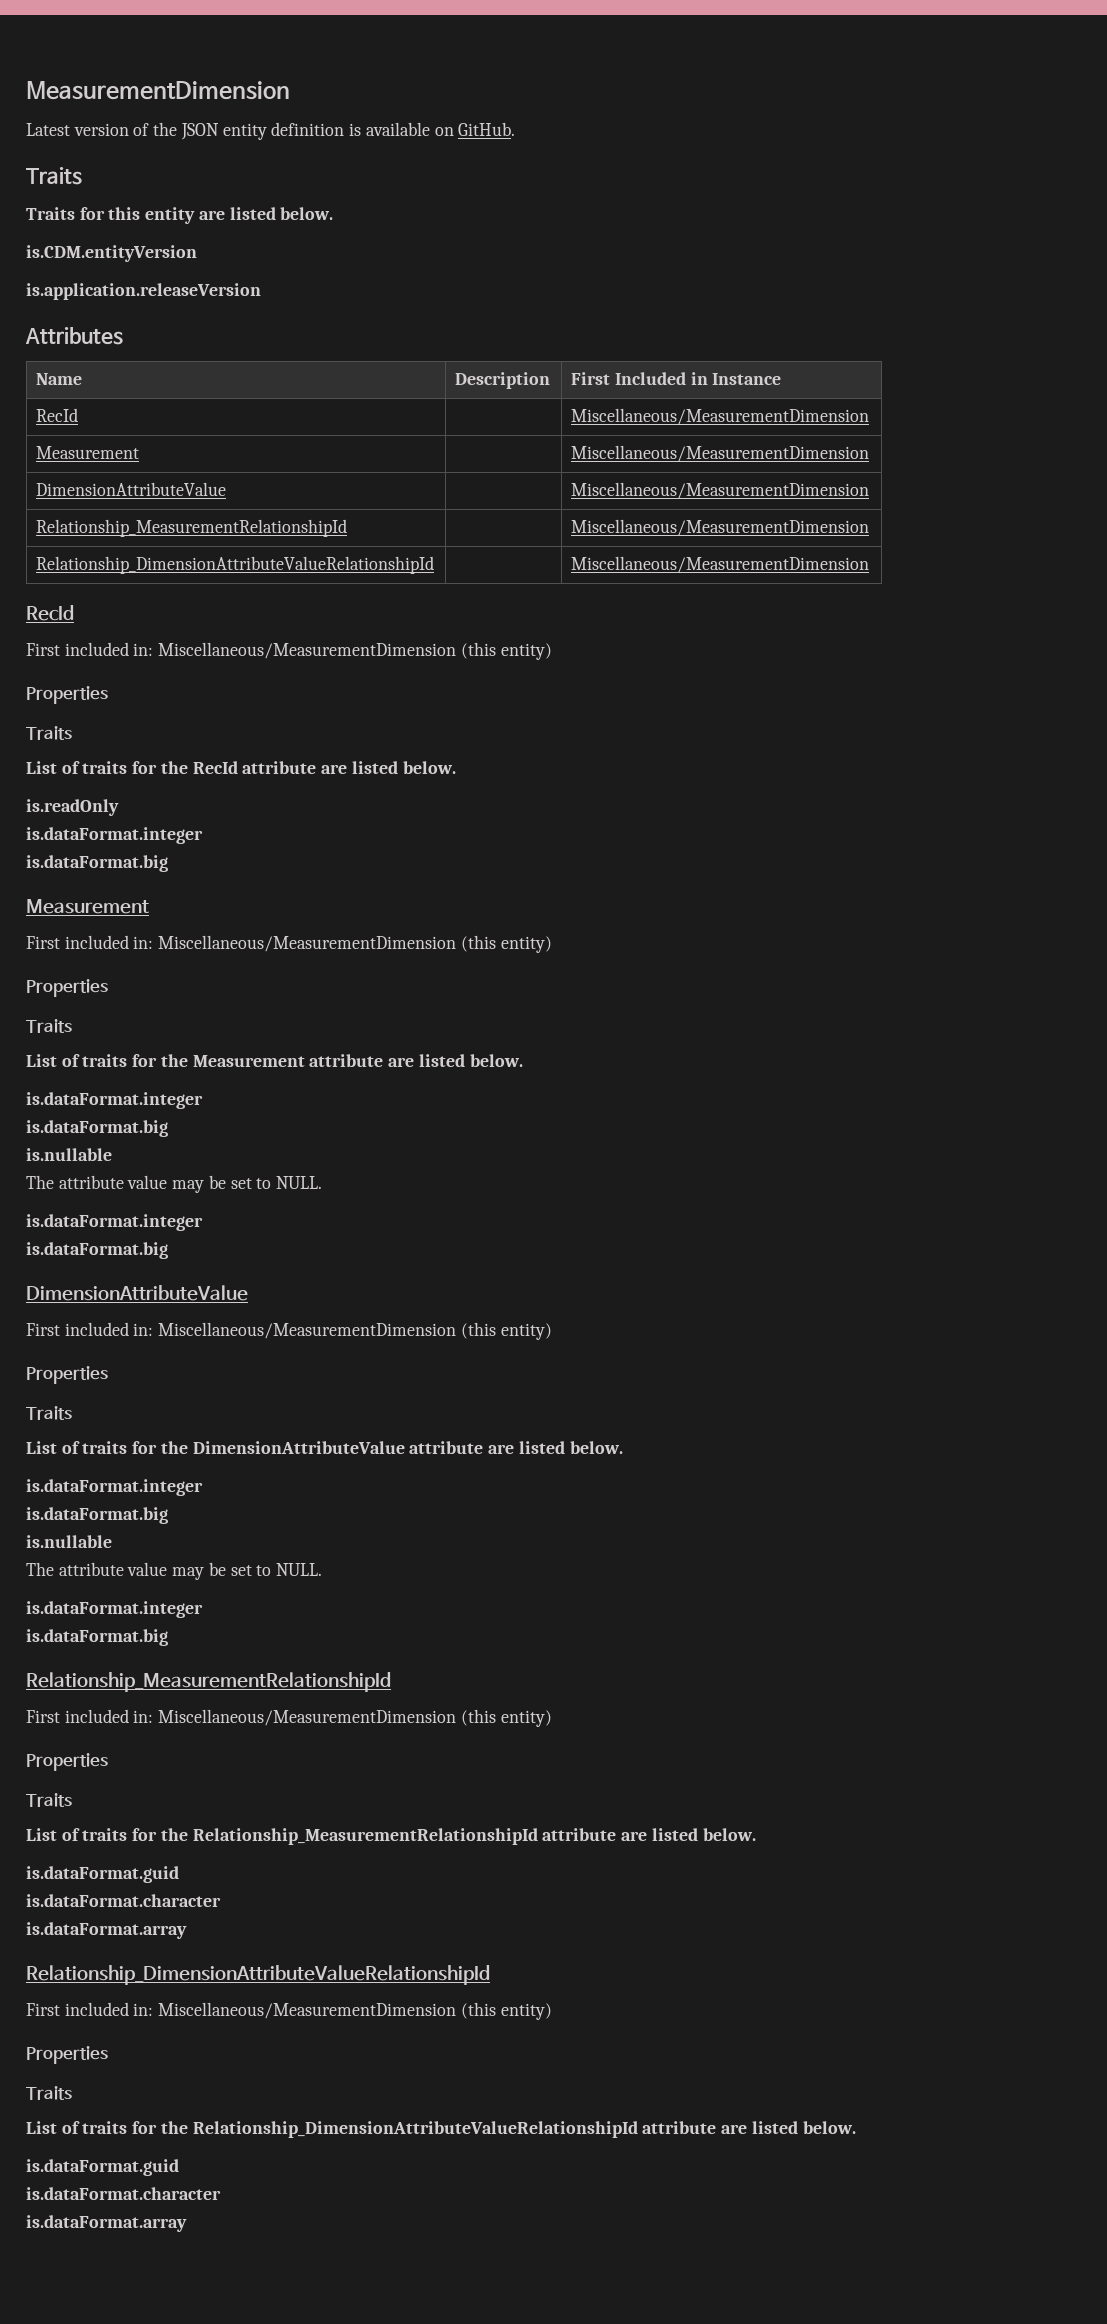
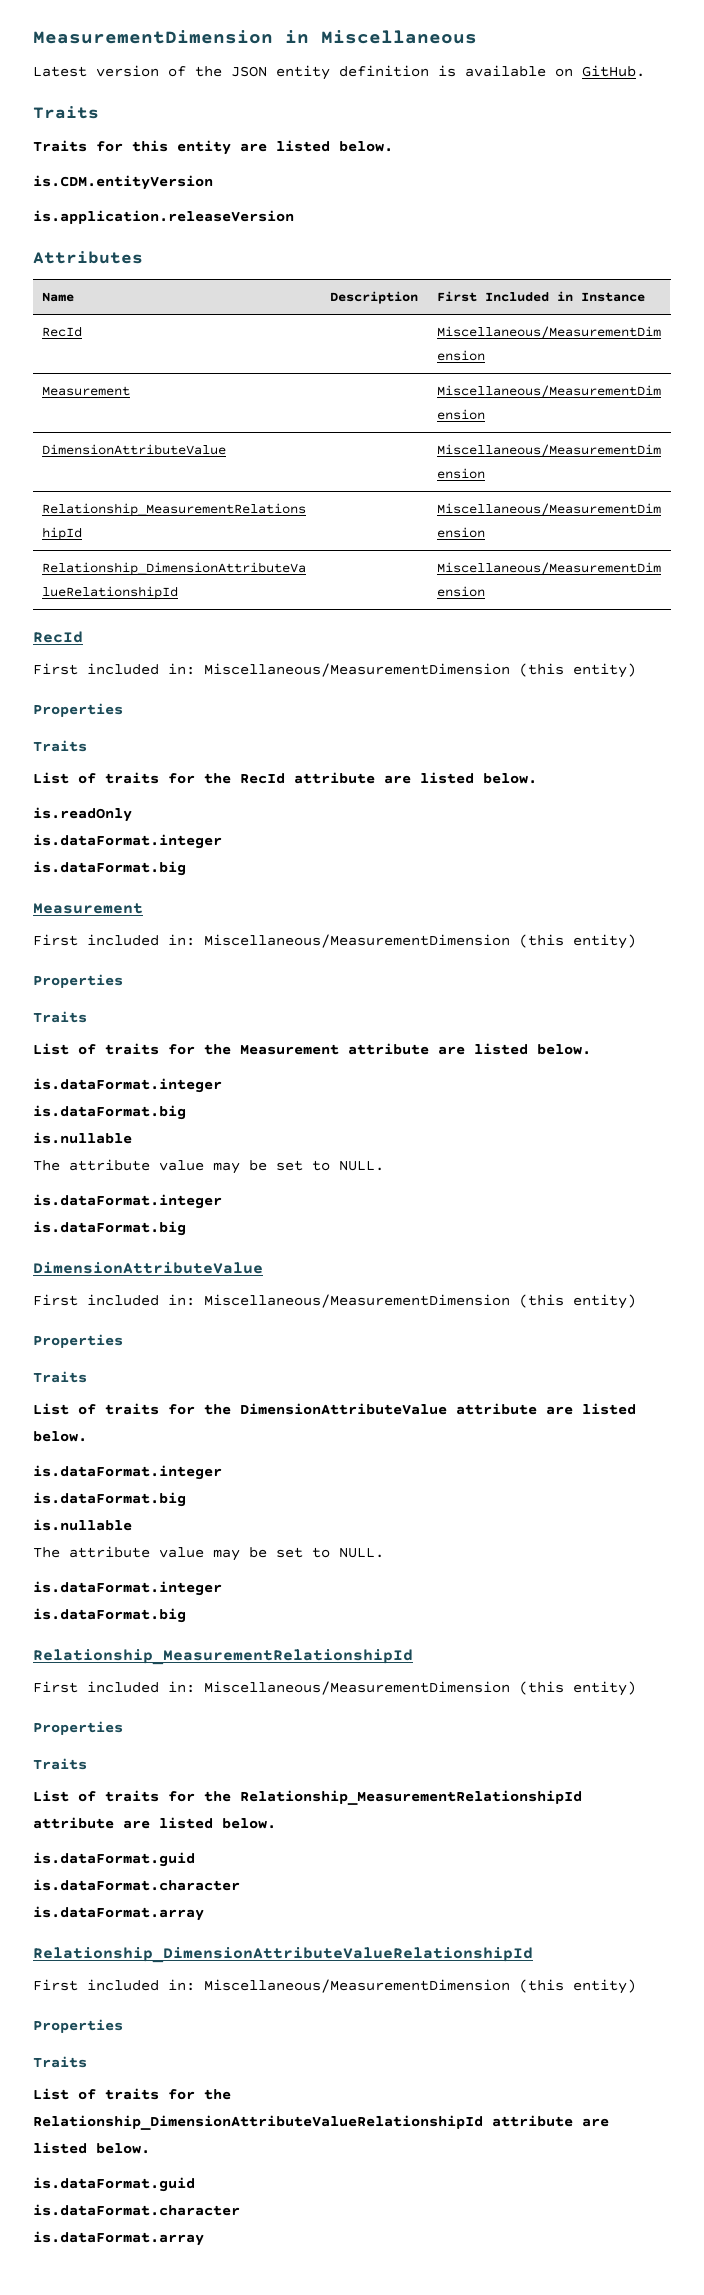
- MeasurementDimension
+ MeasurementDimension in Miscellaneous

